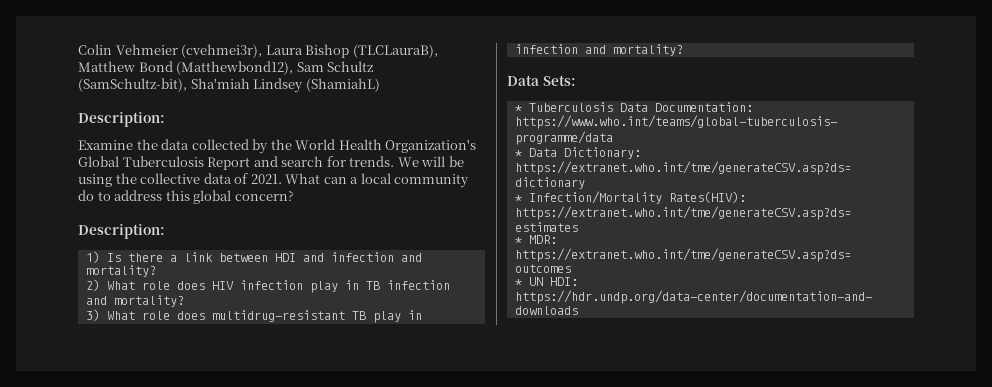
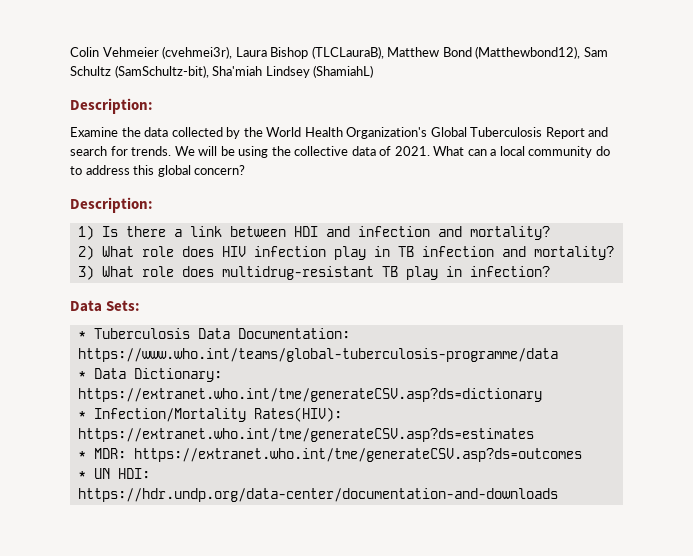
- 3) What role does multidrug-resistant TB play in infection and mortality?
+ 3) What role does multidrug-resistant TB play in infection?

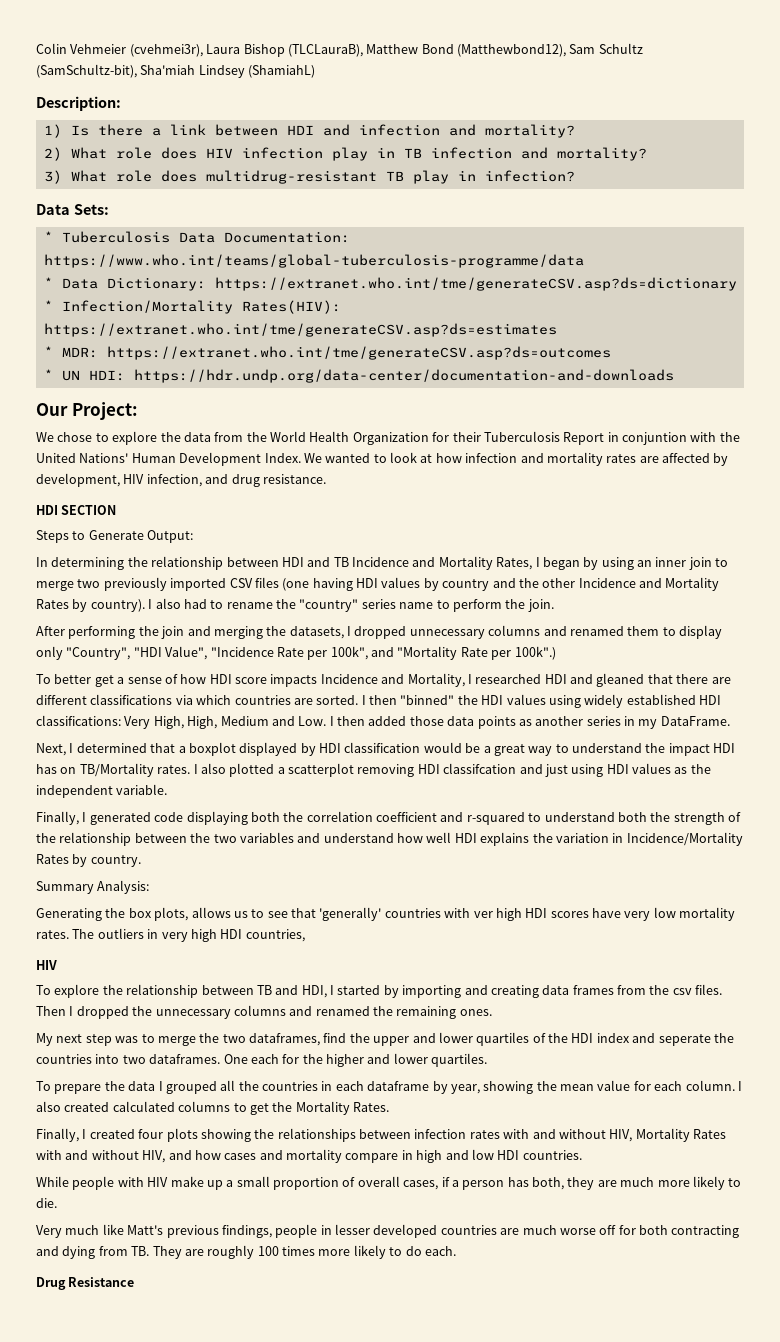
- Examine the data collected by the World Health Organization's Global Tuberculosis Report and search for trends. We will be using the collective data of 2021. What can a local community do to address this global concern?
- Description:
+ Our Project:
+ We chose to explore the data from the World Health Organization for their Tuberculosis Report in conjuntion with the United Nations' Human Development Index. We wanted to look at how infection and mortality rates are affected by development, HIV infection, and drug resistance.
+ HDI SECTION
+ Steps to Generate Output:
+ In determining the relationship between HDI and TB Incidence and Mortality Rates, I began by using an inner join to merge two previously imported CSV files (one having HDI values by country and the other Incidence and Mortality Rates by country). I also had to rename the "country" series name to perform the join.
+ After performing the join and merging the datasets, I dropped unnecessary columns and renamed them to display only "Country", "HDI Value", "Incidence Rate per 100k", and "Mortality Rate per 100k".)
+ To better get a sense of how HDI score impacts Incidence and Mortality, I researched HDI and gleaned that there are different classifications via which countries are sorted. I then "binned" the HDI values using widely established HDI classifications: Very High, High, Medium and Low. I then added those data points as another series in my DataFrame.
+ Next, I determined that a boxplot displayed by HDI classification would be a great way to understand the impact HDI has on TB/Mortality rates. I also plotted a scatterplot removing HDI classifcation and just using HDI values as the independent variable.
+ Finally, I generated code displaying both the correlation coefficient and r-squared to understand both the strength of the relationship between the two variables and understand how well HDI explains the variation in Incidence/Mortality Rates by country.
+ Summary Analysis:
+ Generating the box plots, allows us to see that 'generally' countries with ver high HDI scores have very low mortality rates. The outliers in very high HDI countries,
+ HIV
+ To explore the relationship between TB and HDI, I started by importing and creating data frames from the csv files. Then I dropped the unnecessary columns and renamed the remaining ones.
+ My next step was to merge the two dataframes, find the upper and lower quartiles of the HDI index and seperate the countries into two dataframes. One each for the higher and lower quartiles.
+ To prepare the data I grouped all the countries in each dataframe by year, showing the mean value for each column. I also created calculated columns to get the Mortality Rates.
+ Finally, I created four plots showing the relationships between infection rates with and without HIV, Mortality Rates with and without HIV, and how cases and mortality compare in high and low HDI countries.
+ While people with HIV make up a small proportion of overall cases, if a person has both, they are much more likely to die.
+ Very much like Matt's previous findings, people in lesser developed countries are much worse off for both contracting and dying from TB. They are roughly 100 times more likely to do each.
+ Drug Resistance

